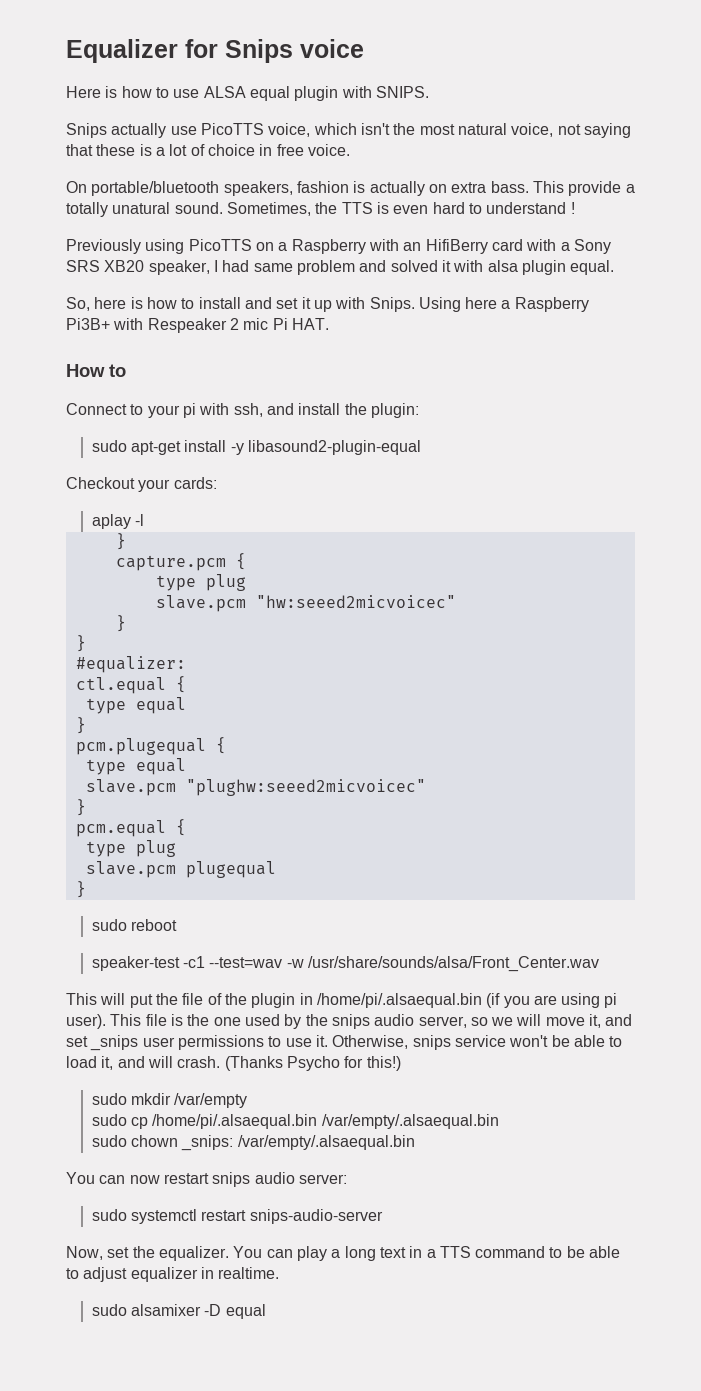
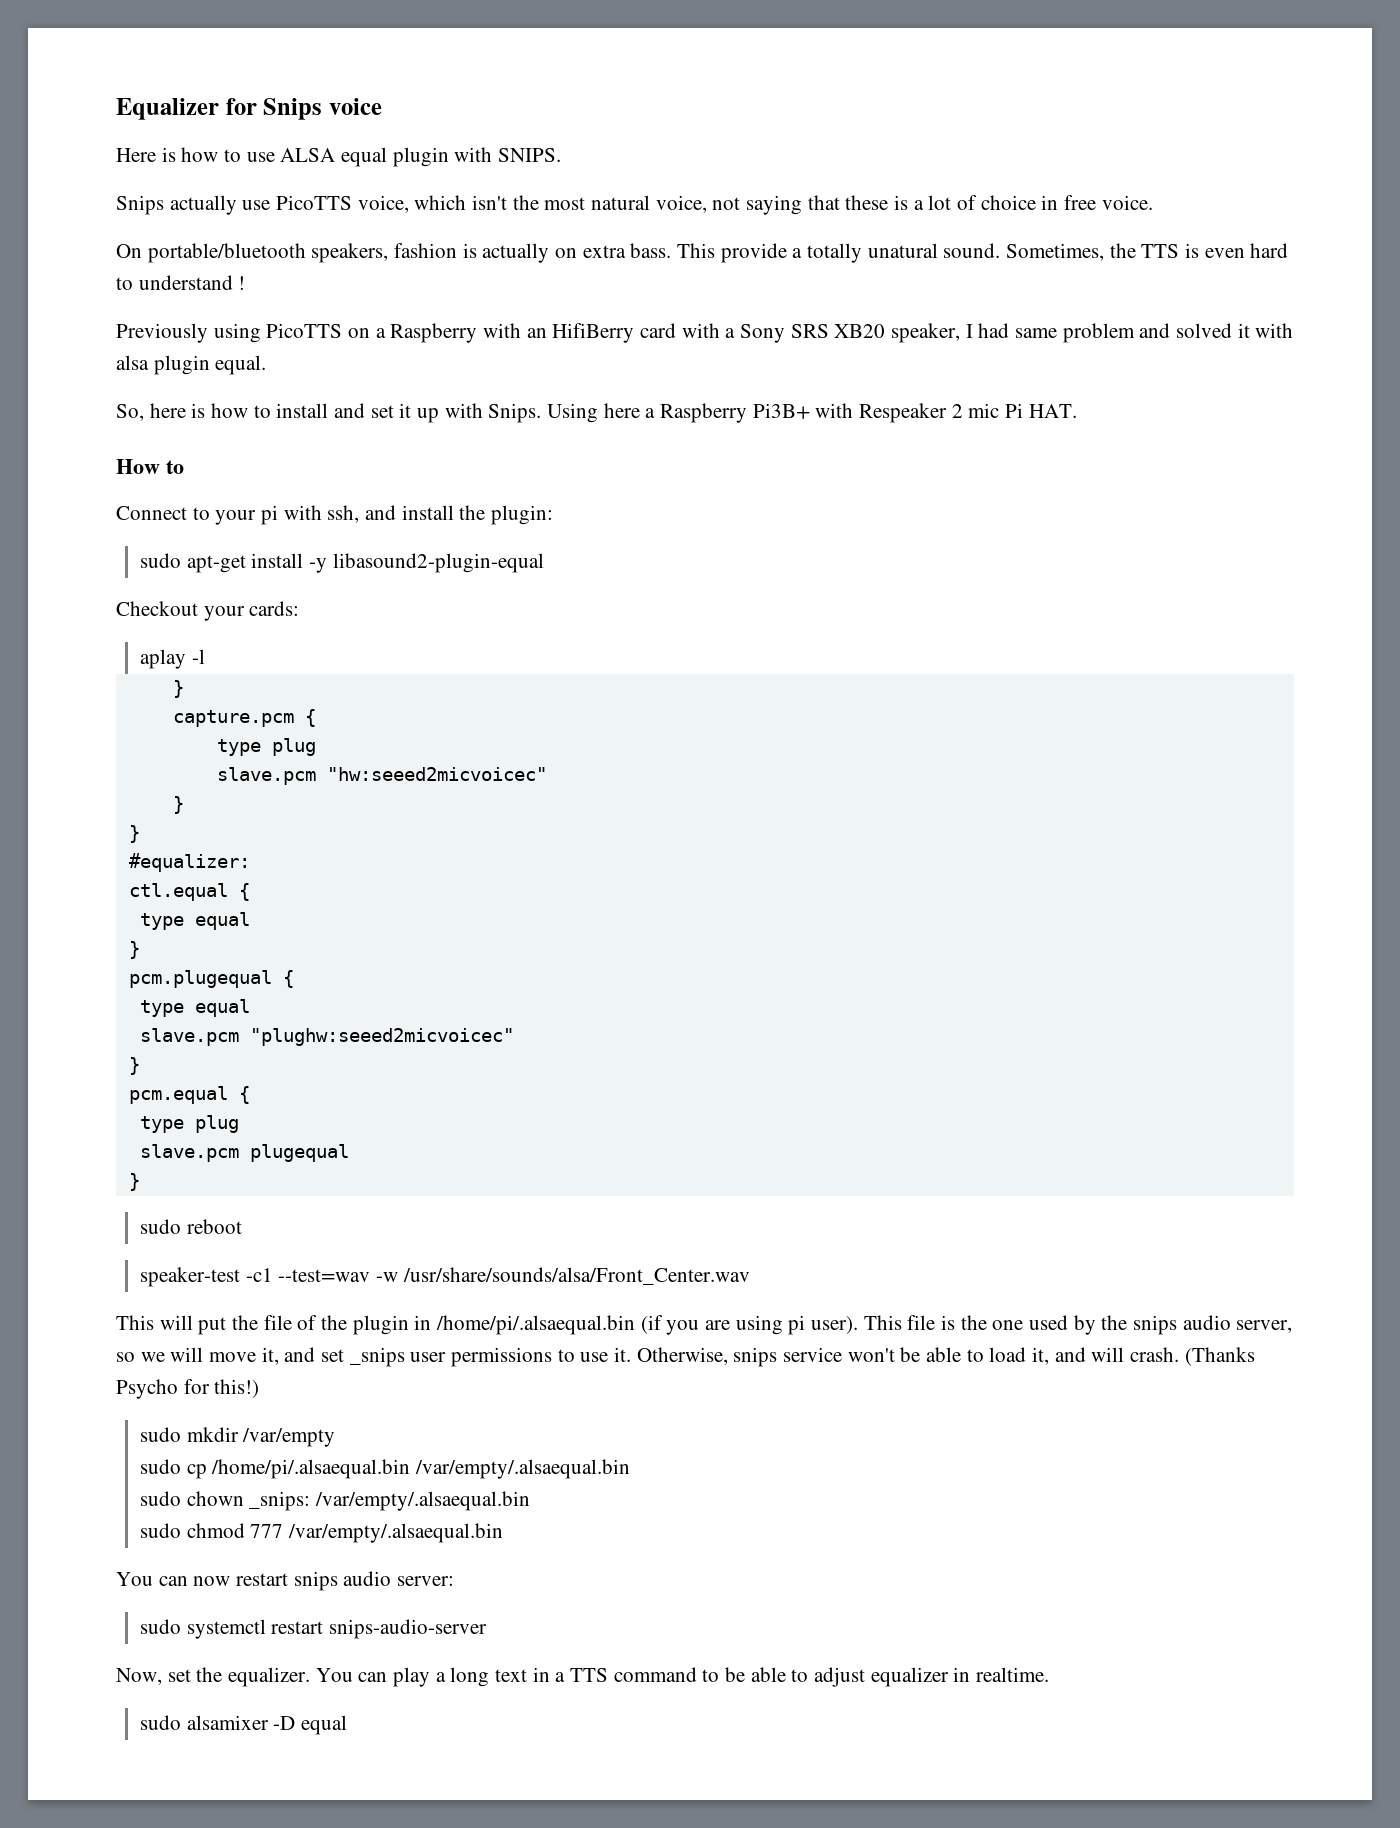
+ sudo chmod 777 /var/empty/.alsaequal.bin

